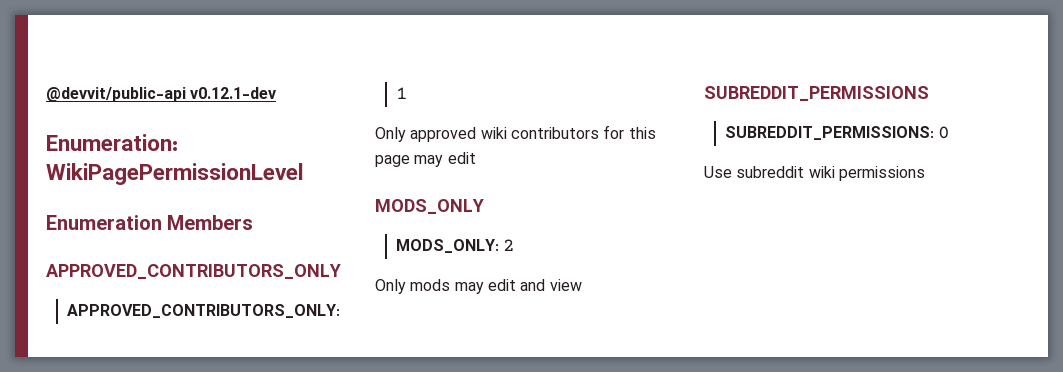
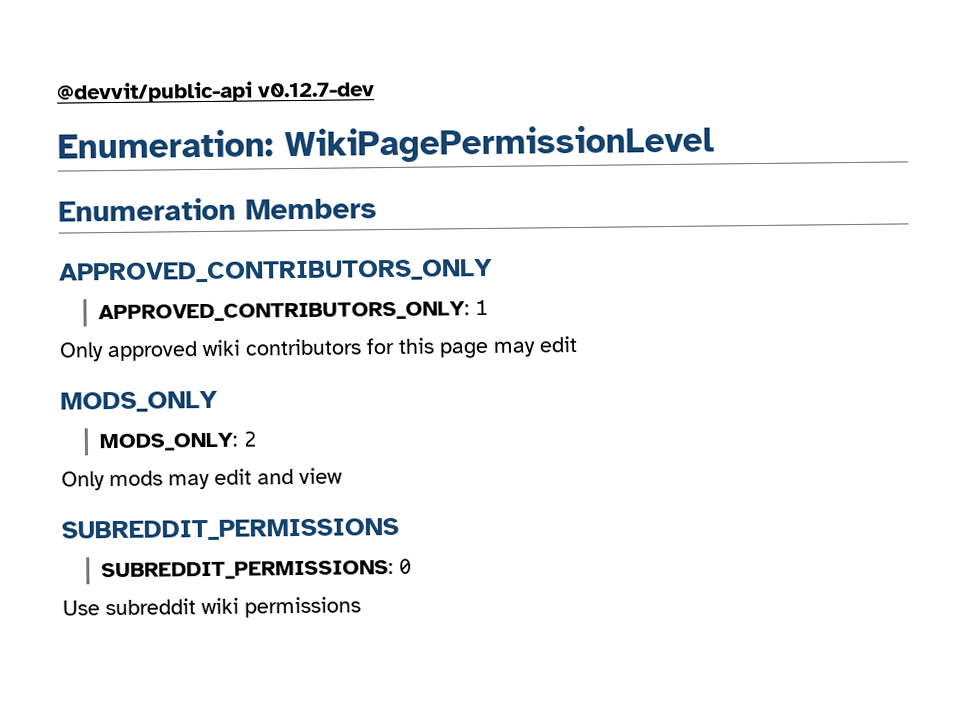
- @devvit/public-api v0.12.1-dev
+ @devvit/public-api v0.12.7-dev

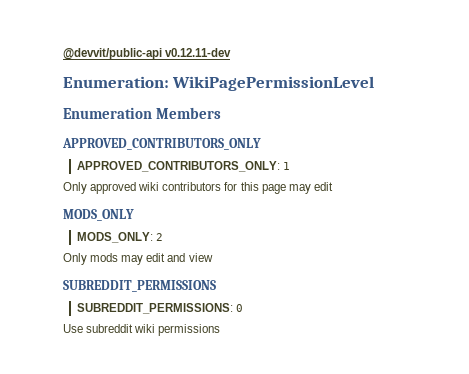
- @devvit/public-api v0.12.7-dev
+ @devvit/public-api v0.12.11-dev

